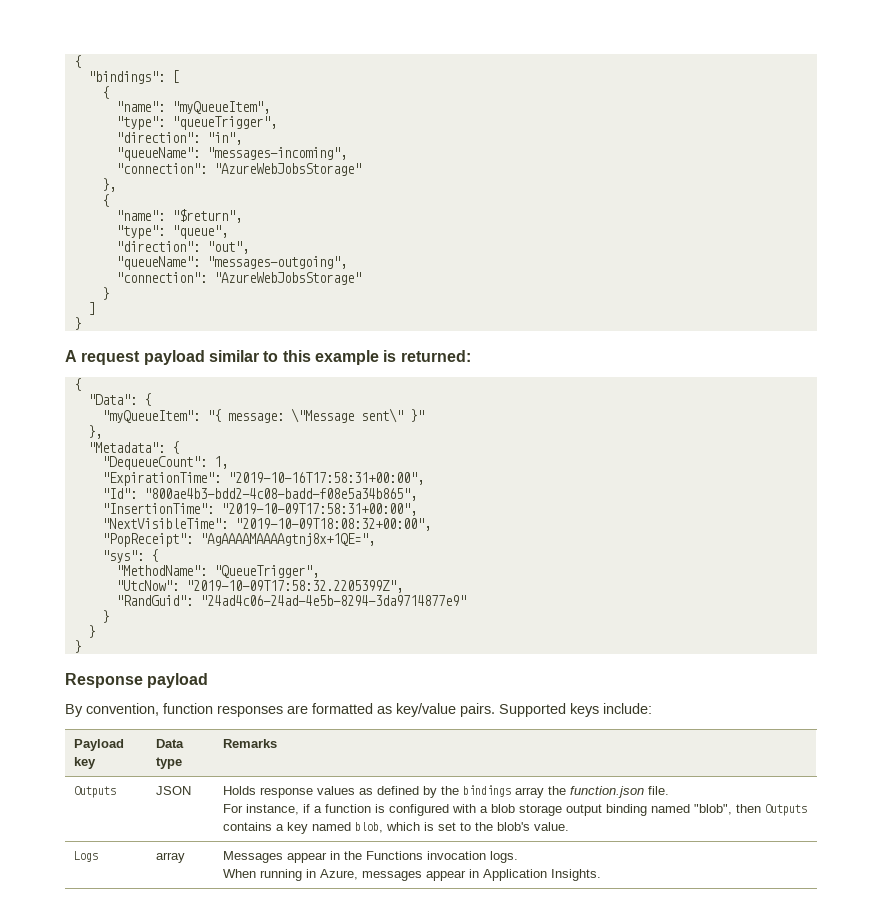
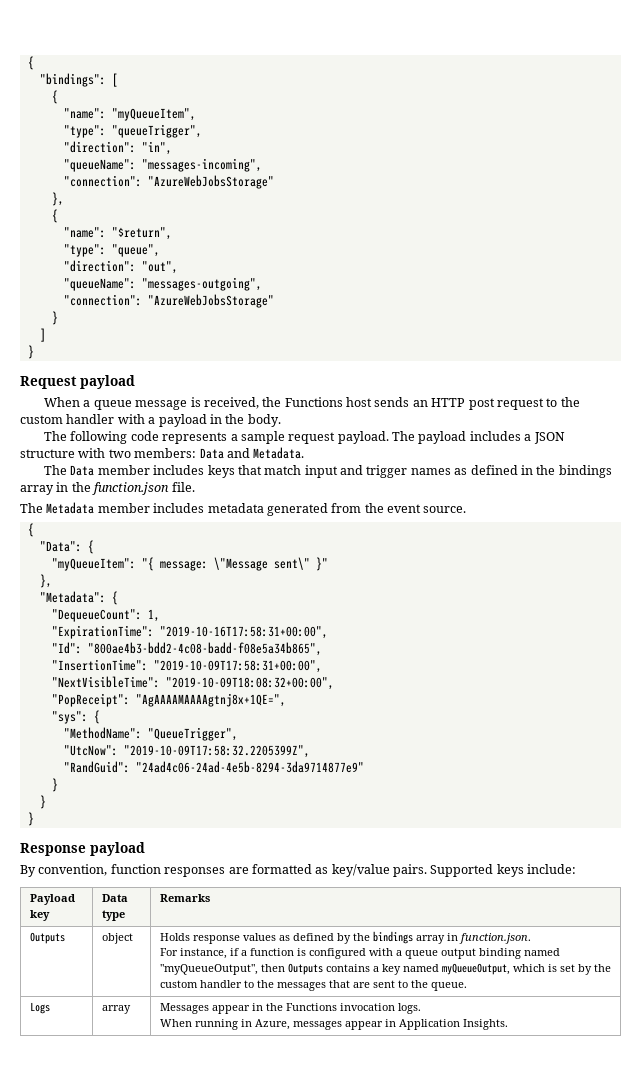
- A request payload similar to this example is returned:
+ Request payload
+ When a queue message is received, the Functions host sends an HTTP post request to the custom handler with a payload in the body.
+ The following code represents a sample request payload. The payload includes a JSON structure with two members: Data and Metadata.
+ The Data member includes keys that match input and trigger names as defined in the bindings array in the function.json file.
+ The Metadata member includes metadata generated from the event source.
- JSON
+ object
- Holds response values as defined by the bindings array the function.json file.
+ Holds response values as defined by the bindings array in function.json.
- For instance, if a function is configured with a blob storage output binding named "blob", then Outputs contains a key named blob, which is set to the blob's value.
+ For instance, if a function is configured with a queue output binding named "myQueueOutput", then Outputs contains a key named myQueueOutput, which is set by the custom handler to the messages that are sent to the queue.

